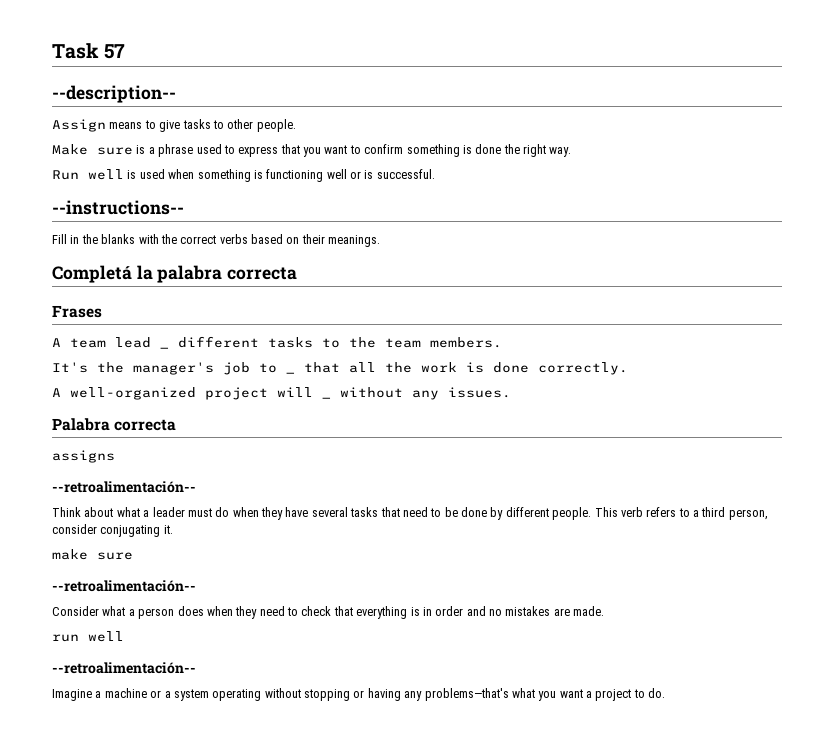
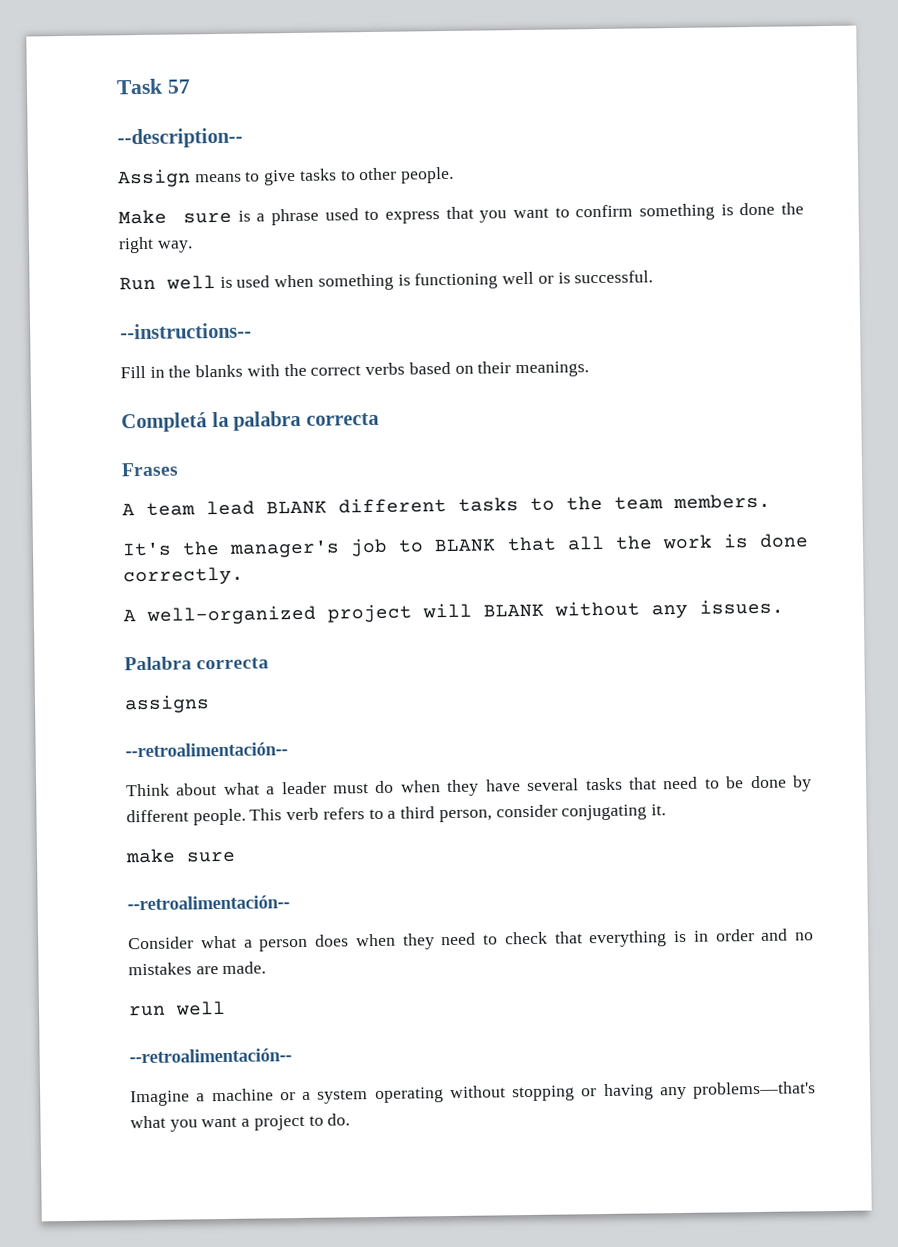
- A team lead _ different tasks to the team members.
+ A team lead BLANK different tasks to the team members.
- It's the manager's job to _ that all the work is done correctly.
+ It's the manager's job to BLANK that all the work is done correctly.
- A well-organized project will _ without any issues.
+ A well-organized project will BLANK without any issues.

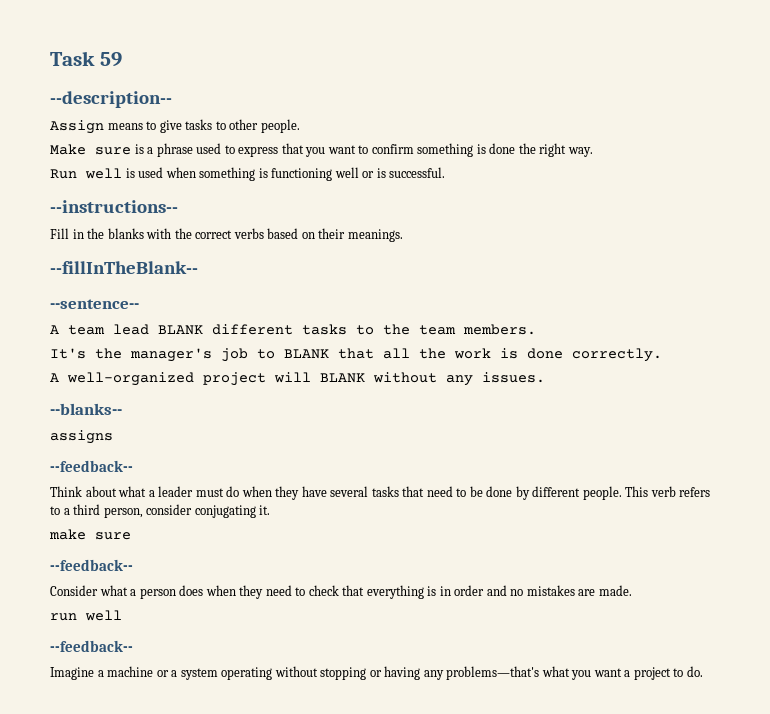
- Task 57
+ Task 59
- Completá la palabra correcta
- Frases
+ --fillInTheBlank--
+ --sentence--
- Palabra correcta
+ --blanks--
  assigns
- --retroalimentación--
+ --feedback--
  make sure
- --retroalimentación--
+ --feedback--
  run well
- --retroalimentación--
+ --feedback--

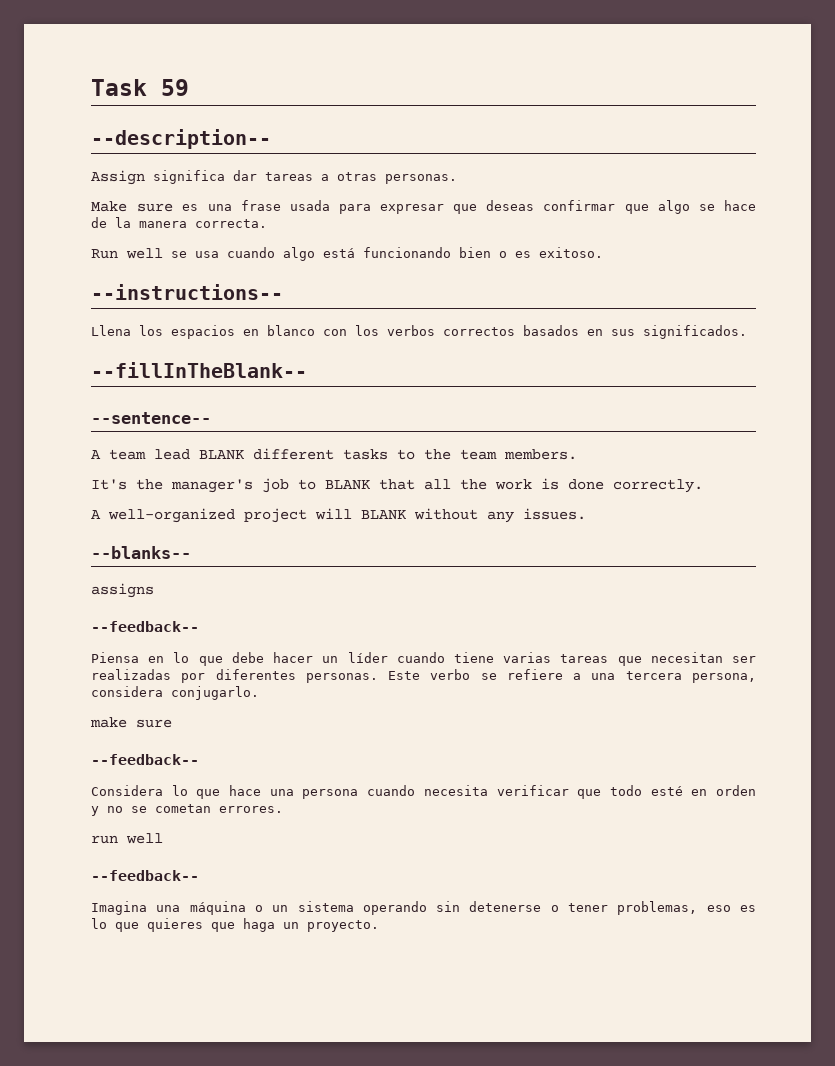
- Assign means to give tasks to other people.
- Make sure is a phrase used to express that you want to confirm something is done the right way.
- Run well is used when something is functioning well or is successful.
+ Assign significa dar tareas a otras personas.
+ Make sure es una frase usada para expresar que deseas confirmar que algo se hace de la manera correcta.
+ Run well se usa cuando algo está funcionando bien o es exitoso.
  --instructions--
- Fill in the blanks with the correct verbs based on their meanings.
+ Llena los espacios en blanco con los verbos correctos basados en sus significados.
- Think about what a leader must do when they have several tasks that need to be done by different people. This verb refers to a third person, consider conjugating it.
+ Piensa en lo que debe hacer un líder cuando tiene varias tareas que necesitan ser realizadas por diferentes personas. Este verbo se refiere a una tercera persona, considera conjugarlo.
  make sure
  --feedback--
- Consider what a person does when they need to check that everything is in order and no mistakes are made.
+ Considera lo que hace una persona cuando necesita verificar que todo esté en orden y no se cometan errores.
  run well
  --feedback--
- Imagine a machine or a system operating without stopping or having any problems—that's what you want a project to do.
+ Imagina una máquina o un sistema operando sin detenerse o tener problemas, eso es lo que quieres que haga un proyecto.

